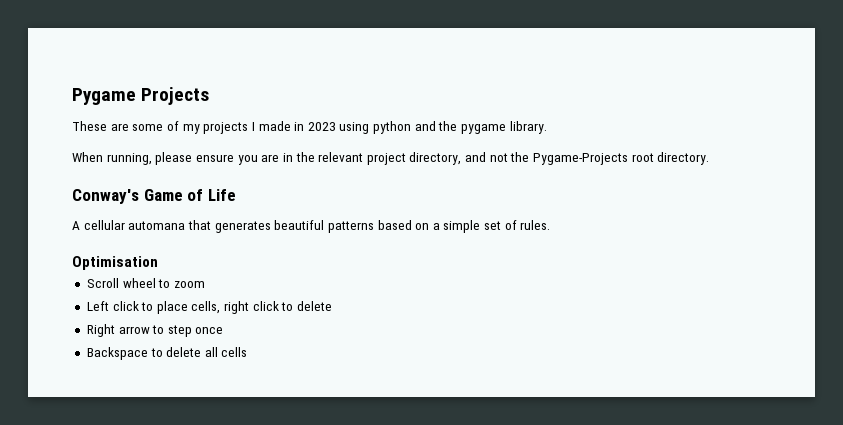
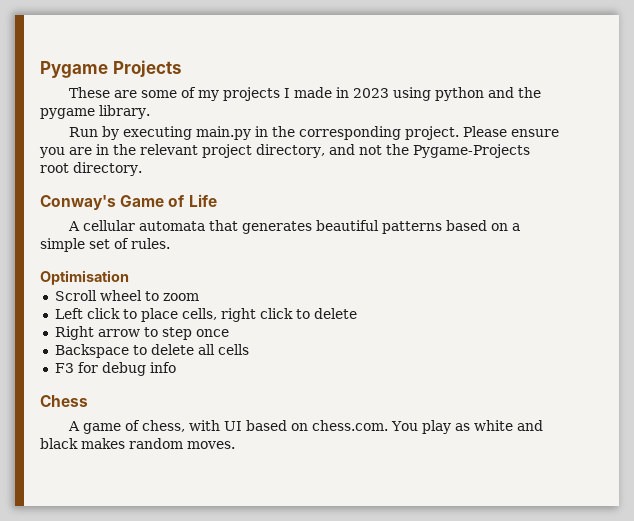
- When running, please ensure you are in the relevant project directory, and not the Pygame-Projects root directory.
+ Run by executing main.py in the corresponding project. Please ensure you are in the relevant project directory, and not the Pygame-Projects root directory.
- A cellular automana that generates beautiful patterns based on a simple set of rules.
+ A cellular automata that generates beautiful patterns based on a simple set of rules.
+ F3 for debug info
+ Chess
+ A game of chess, with UI based on chess.com. You play as white and black makes random moves.

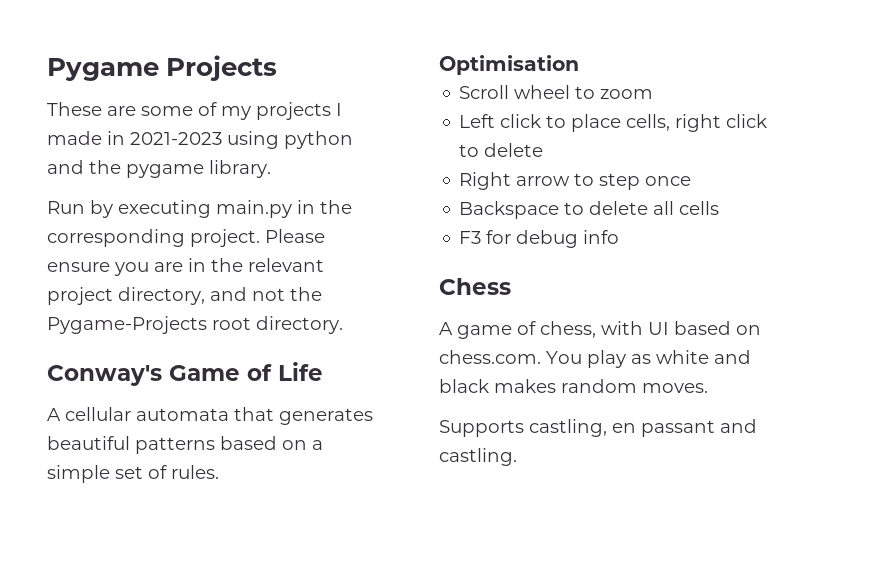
- These are some of my projects I made in 2023 using python and the pygame library.
+ These are some of my projects I made in 2021-2023 using python and the pygame library.
+ Supports castling, en passant and castling.

